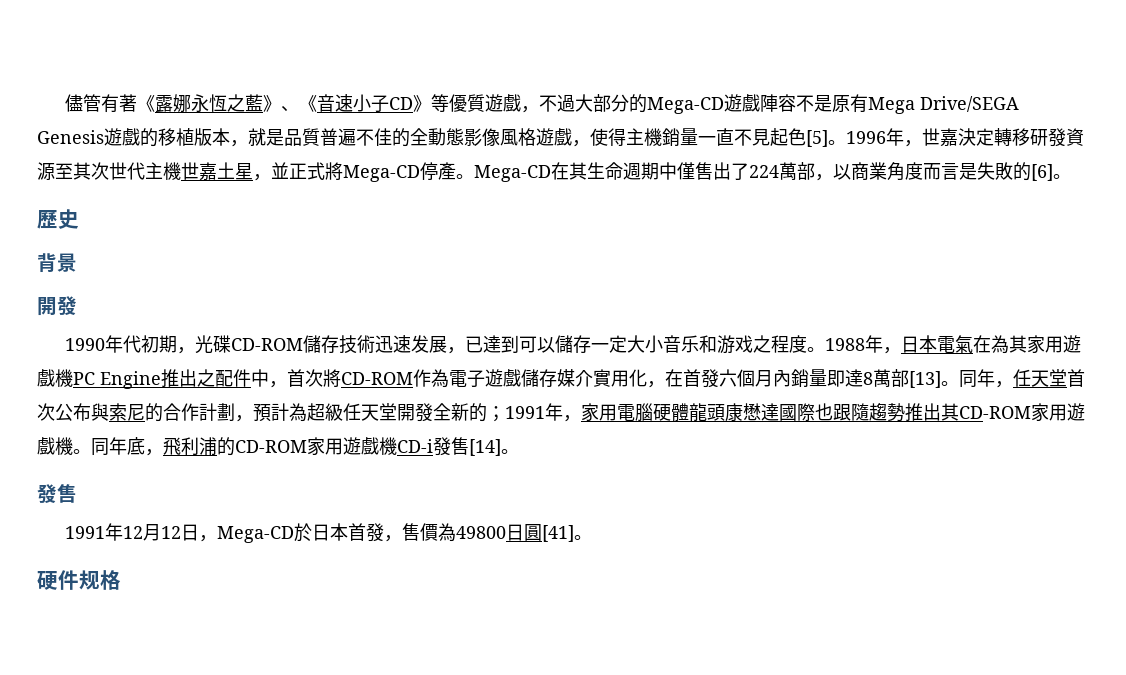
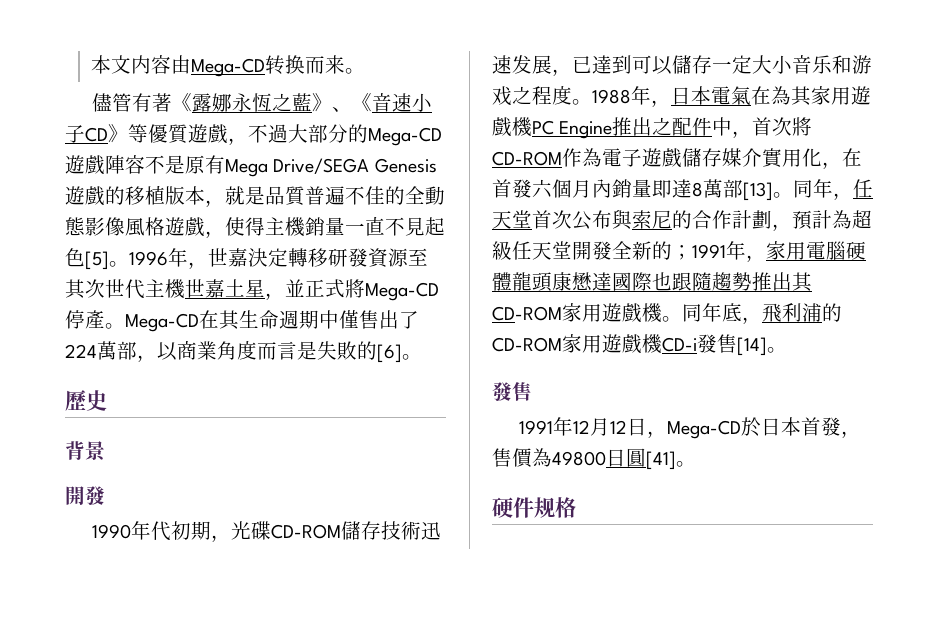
+ 本文内容由Mega-CD转换而来。

